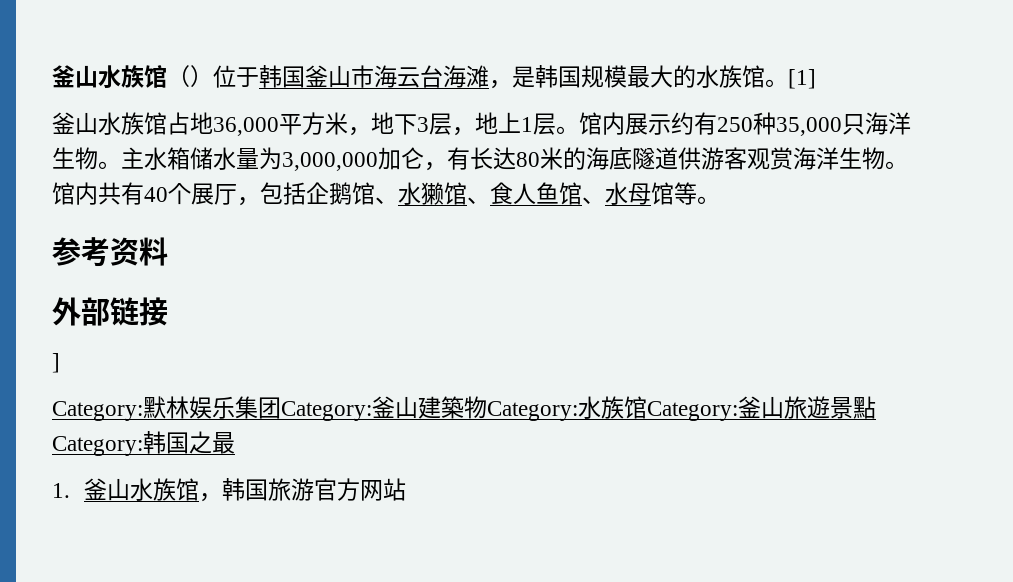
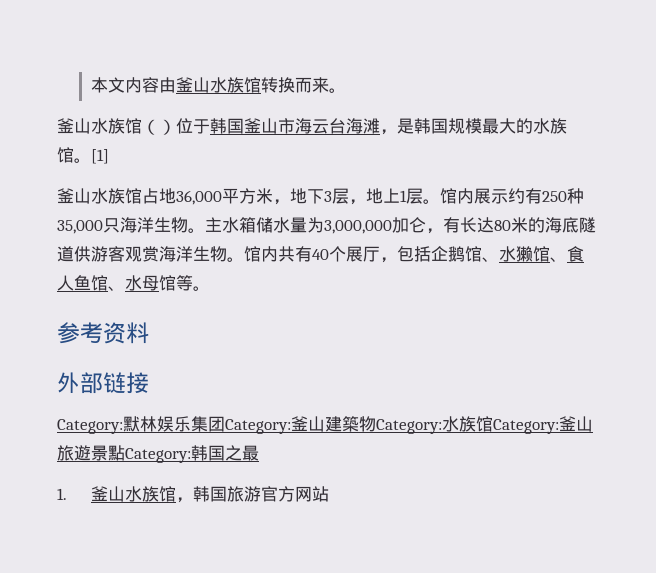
+ 本文内容由釜山水族馆转换而来。
- ]

